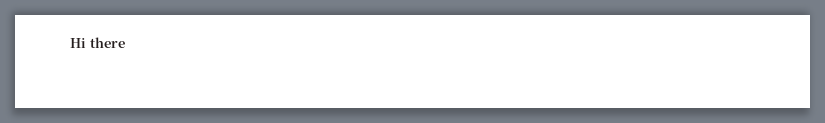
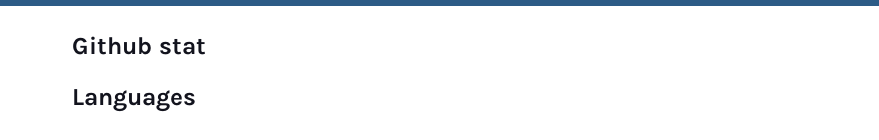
- Hi there
+ Github stat
+ Languages

